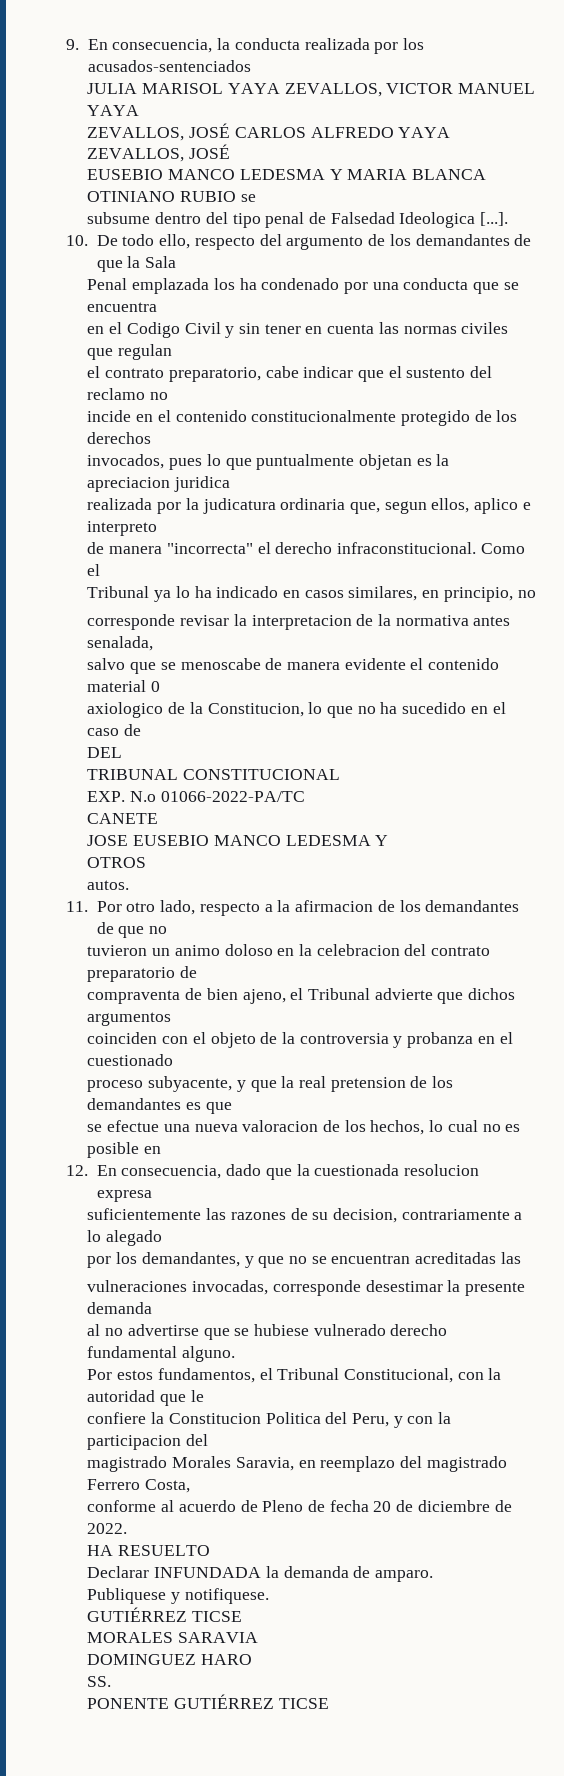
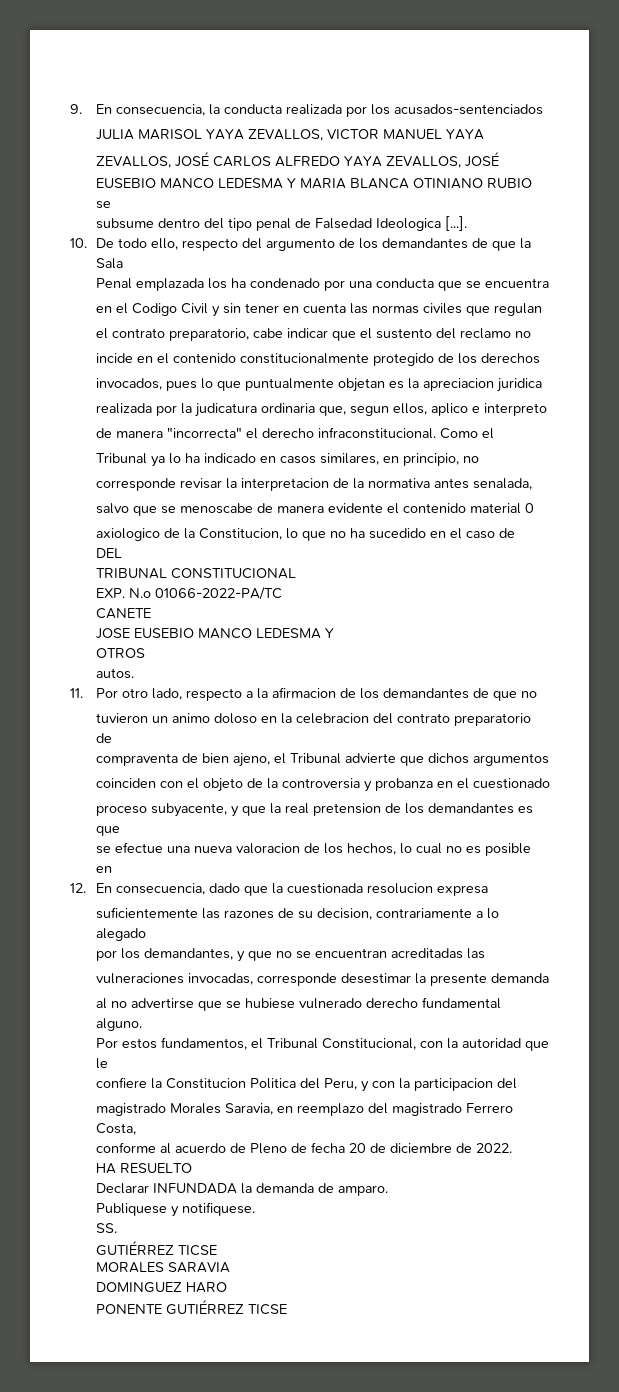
+ SS.
- SS.

